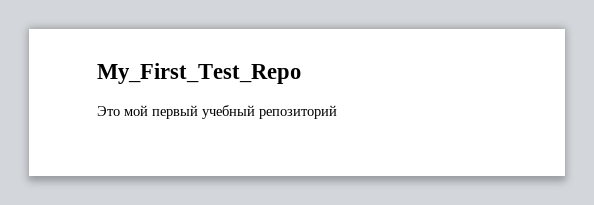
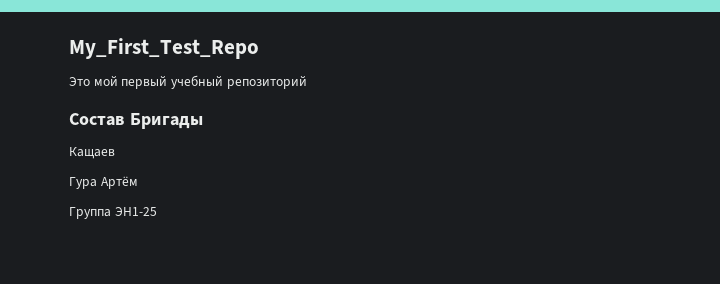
+ Состав Бригады
+ Кащаев
+ Гура Артём
+ Группа ЭН1-25

